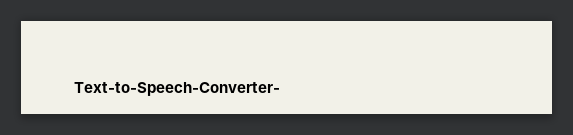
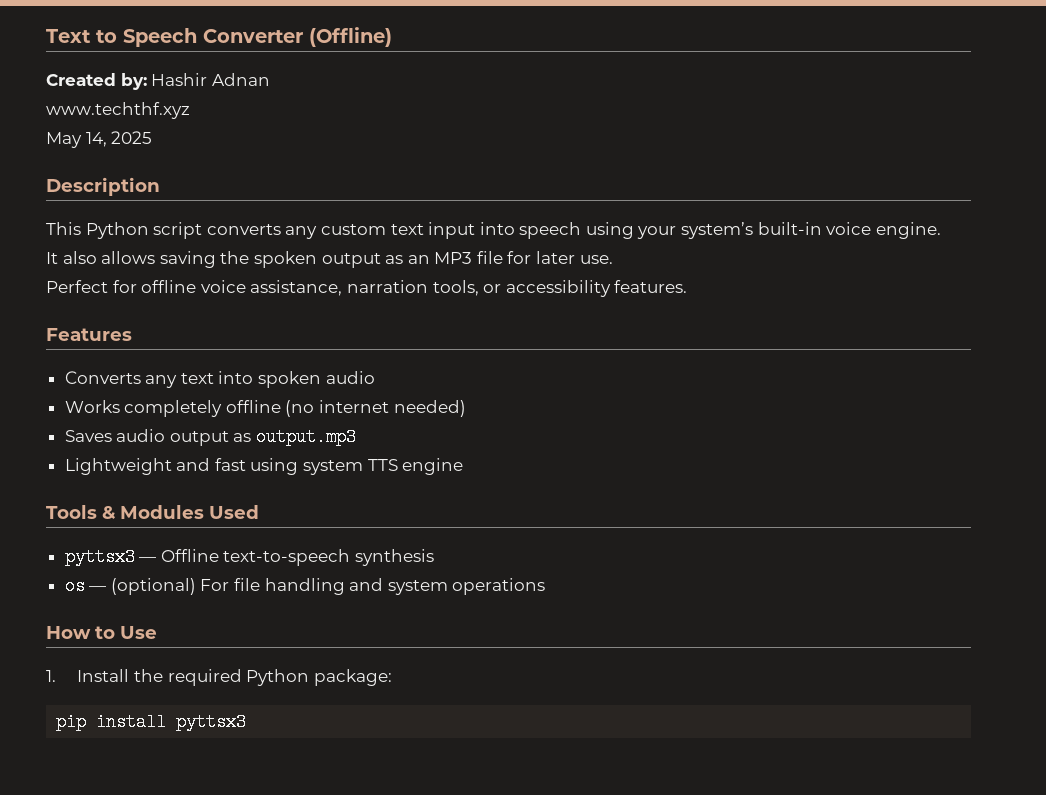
- Text-to-Speech-Converter-
+ Text to Speech Converter (Offline)
+ Created by: Hashir Adnan
+ www.techthf.xyz
+ May 14, 2025
+ Description
+ This Python script converts any custom text input into speech using your system’s built-in voice engine.
+ It also allows saving the spoken output as an MP3 file for later use.
+ Perfect for offline voice assistance, narration tools, or accessibility features.
+ Features
+ Converts any text into spoken audio
+ Works completely offline (no internet needed)
+ Saves audio output as output.mp3
+ Lightweight and fast using system TTS engine
+ Tools & Modules Used
+ pyttsx3 — Offline text-to-speech synthesis
+ os — (optional) For file handling and system operations
+ How to Use
+ 1. Install the required Python package:
+ pip install pyttsx3

